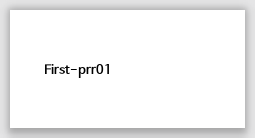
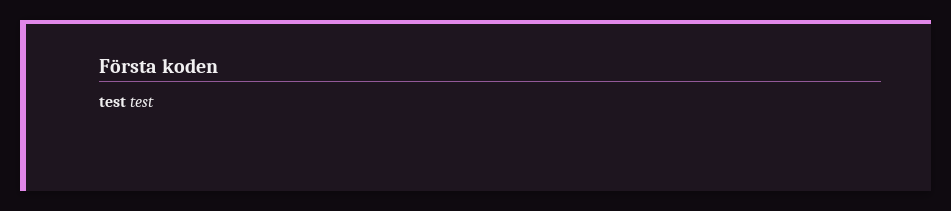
- First-prr01
+ Första koden
+ test test

